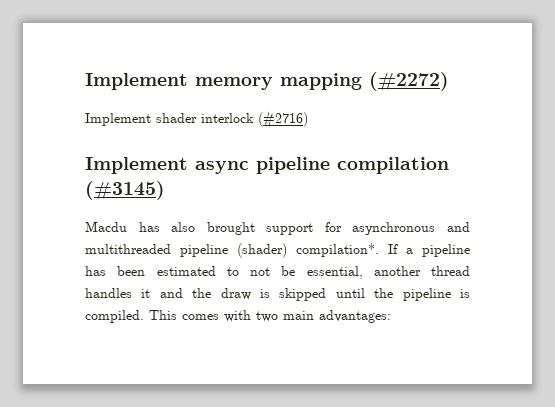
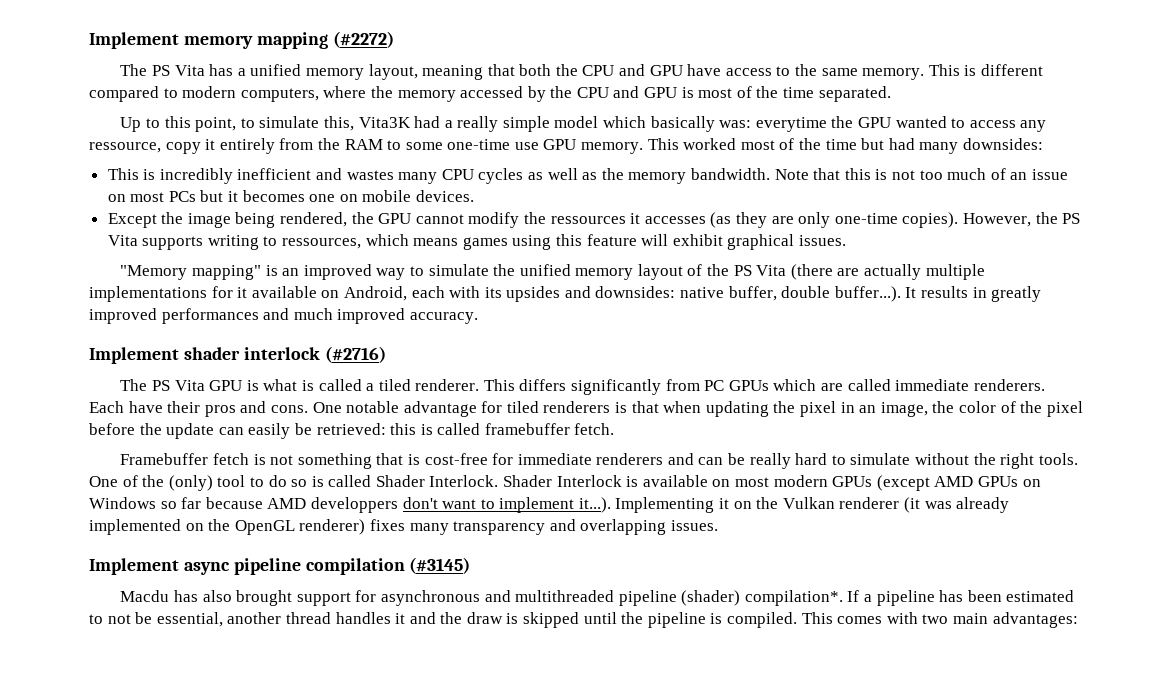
+ The PS Vita has a unified memory layout, meaning that both the CPU and GPU have access to the same memory. This is different compared to modern computers, where the memory accessed by the CPU and GPU is most of the time separated.
+ Up to this point, to simulate this, Vita3K had a really simple model which basically was: everytime the GPU wanted to access any ressource, copy it entirely from the RAM to some one-time use GPU memory. This worked most of the time but had many downsides:
+ This is incredibly inefficient and wastes many CPU cycles as well as the memory bandwidth. Note that this is not too much of an issue on most PCs but it becomes one on mobile devices.
+ Except the image being rendered, the GPU cannot modify the ressources it accesses (as they are only one-time copies). However, the PS Vita supports writing to ressources, which means games using this feature will exhibit graphical issues.
+ "Memory mapping" is an improved way to simulate the unified memory layout of the PS Vita (there are actually multiple implementations for it available on Android, each with its upsides and downsides: native buffer, double buffer...). It results in greatly improved performances and much improved accuracy.
  Implement shader interlock (#2716)
+ The PS Vita GPU is what is called a tiled renderer. This differs significantly from PC GPUs which are called immediate renderers. Each have their pros and cons. One notable advantage for tiled renderers is that when updating the pixel in an image, the color of the pixel before the update can easily be retrieved: this is called framebuffer fetch.
+ Framebuffer fetch is not something that is cost-free for immediate renderers and can be really hard to simulate without the right tools. One of the (only) tool to do so is called Shader Interlock. Shader Interlock is available on most modern GPUs (except AMD GPUs on Windows so far because AMD developpers don't want to implement it...). Implementing it on the Vulkan renderer (it was already implemented on the OpenGL renderer) fixes many transparency and overlapping issues.

